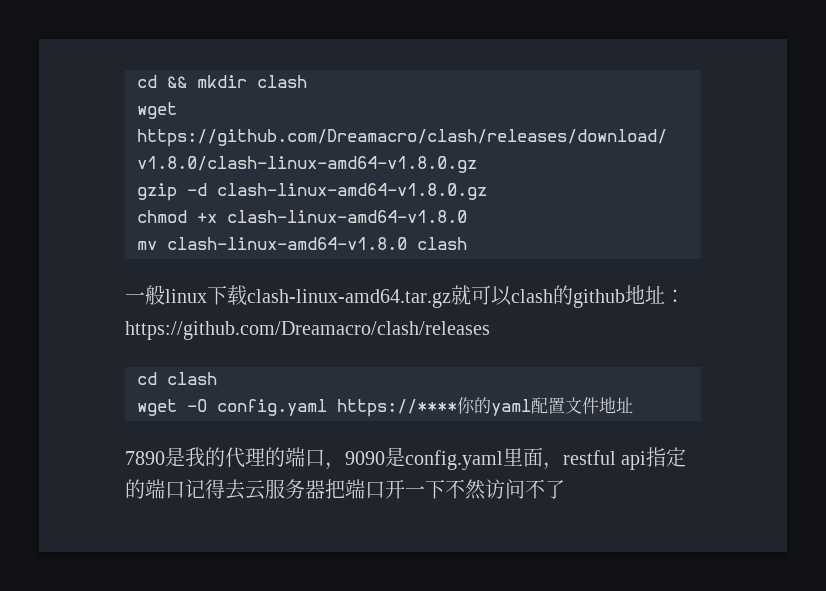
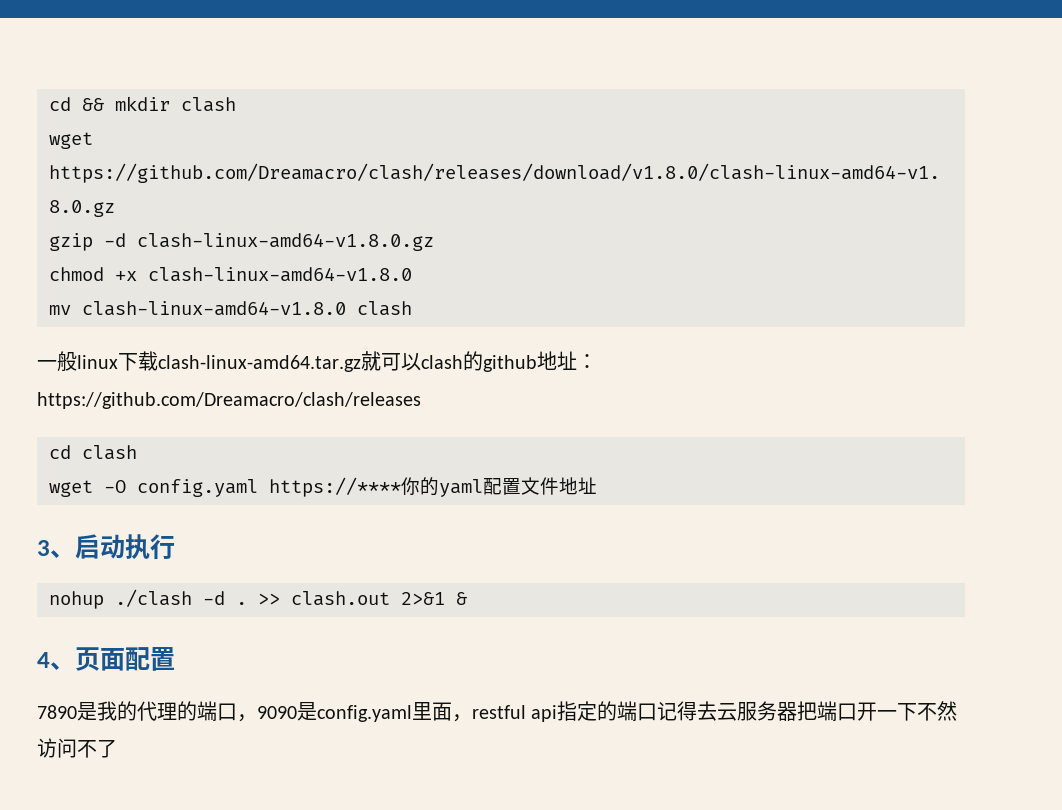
+ 3、启动执行
+ nohup ./clash -d . >> clash.out 2>&1 &
+ 4、页面配置

